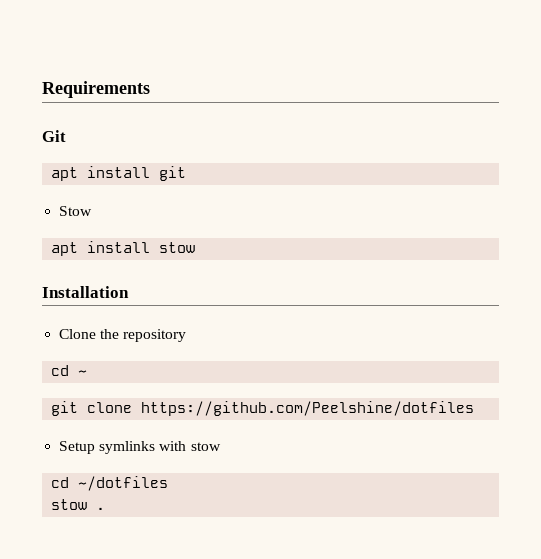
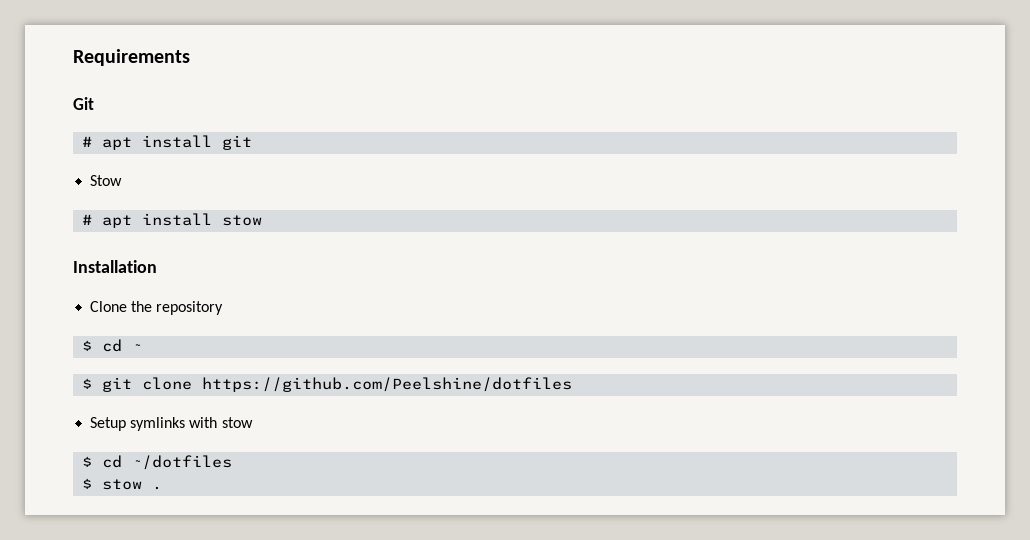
- apt install git
+ # apt install git
- apt install stow
+ # apt install stow
- cd ~
+ $ cd ~
- git clone https://github.com/Peelshine/dotfiles
+ $ git clone https://github.com/Peelshine/dotfiles
- cd ~/dotfiles
+ $ cd ~/dotfiles
- stow .
+ $ stow .

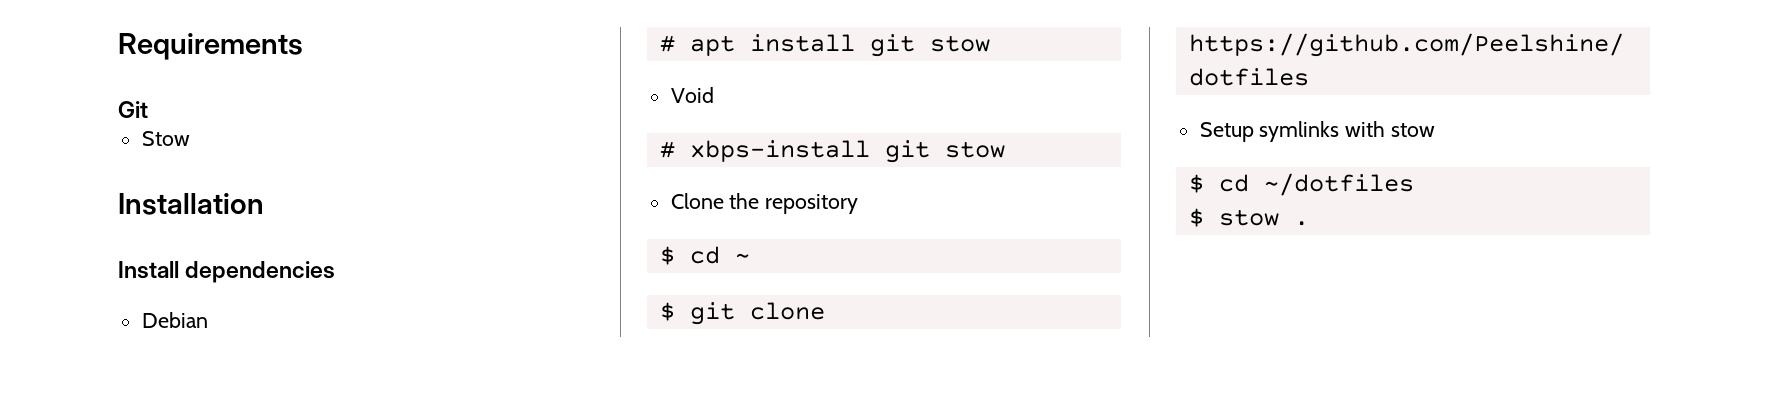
+ Stow
+ Installation
+ Install dependencies
+ Debian
- # apt install git
- Stow
- # apt install stow
- Installation
+ # apt install git stow
+ Void
+ # xbps-install git stow

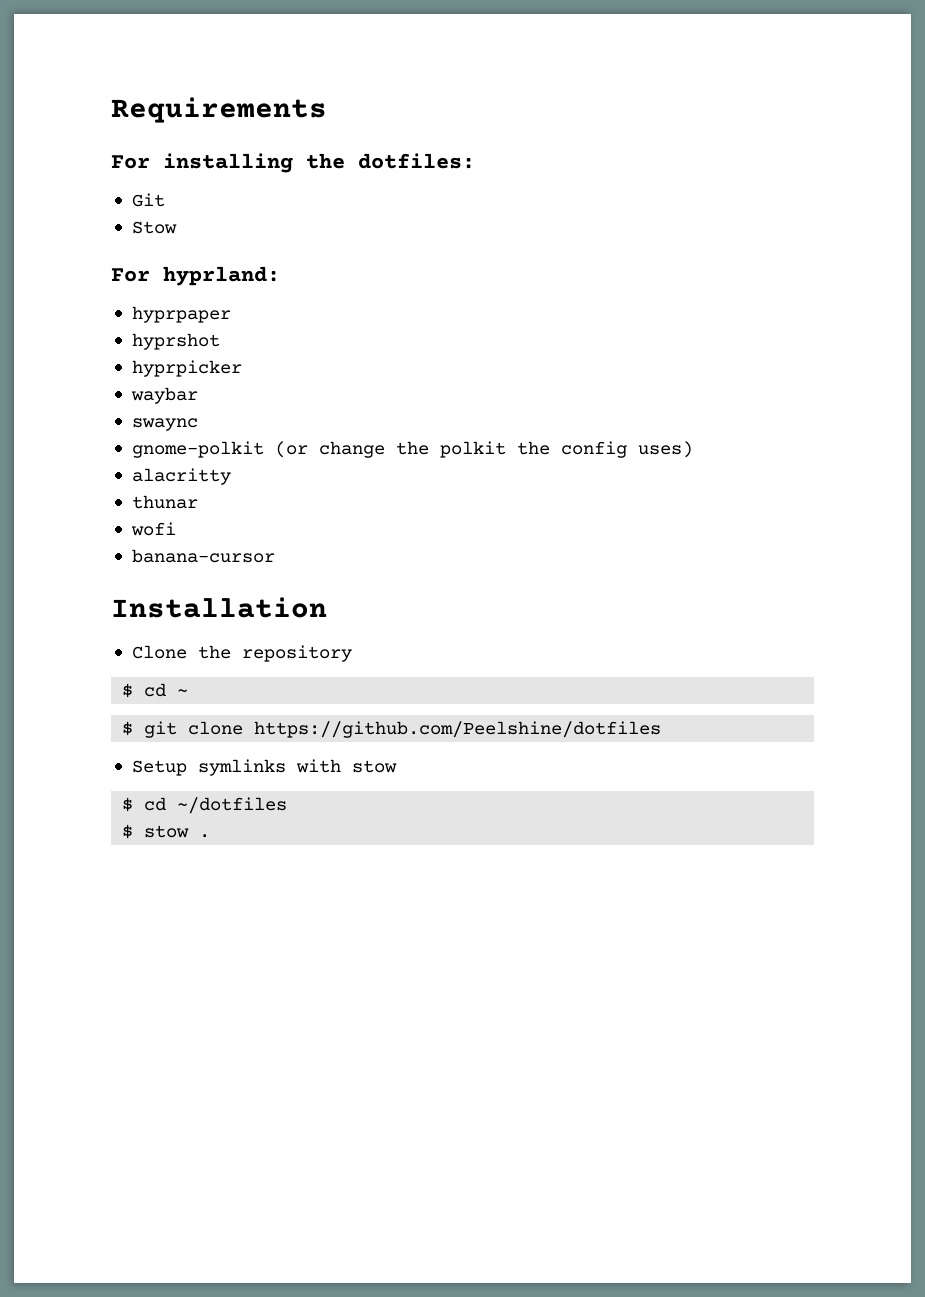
+ For installing the dotfiles:
  Git
  Stow
+ For hyprland:
+ hyprpaper
+ hyprshot
+ hyprpicker
+ waybar
+ swaync
+ gnome-polkit (or change the polkit the config uses)
+ alacritty
+ thunar
+ wofi
+ banana-cursor
  Installation
- Install dependencies
- Debian
- # apt install git stow
- Void
- # xbps-install git stow

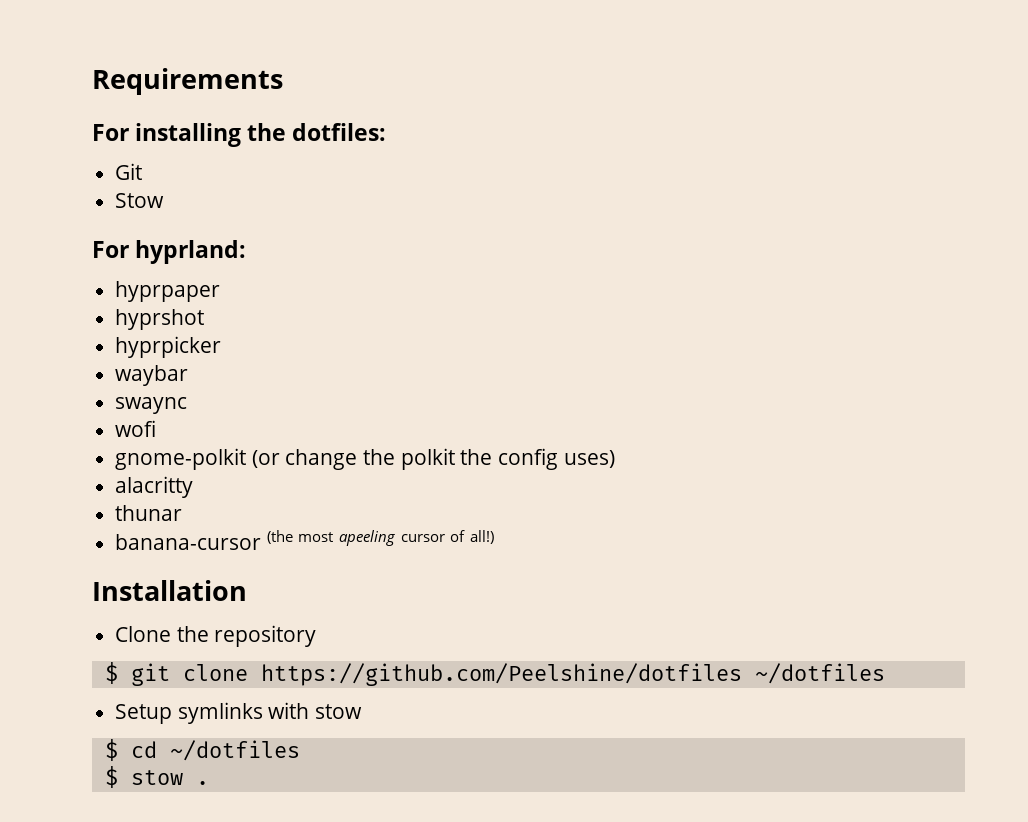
+ wofi
- wofi
- banana-cursor
+ banana-cursor (the most apeeling cursor of all!)
- $ cd ~
- $ git clone https://github.com/Peelshine/dotfiles
+ $ git clone https://github.com/Peelshine/dotfiles ~/dotfiles

